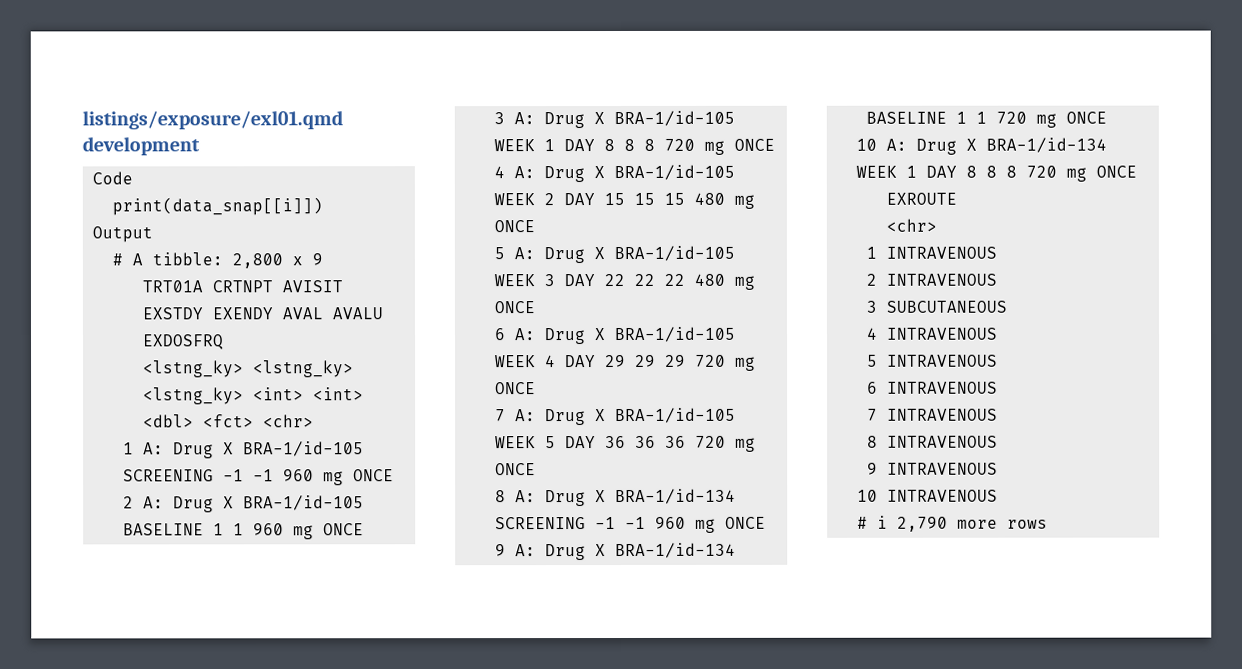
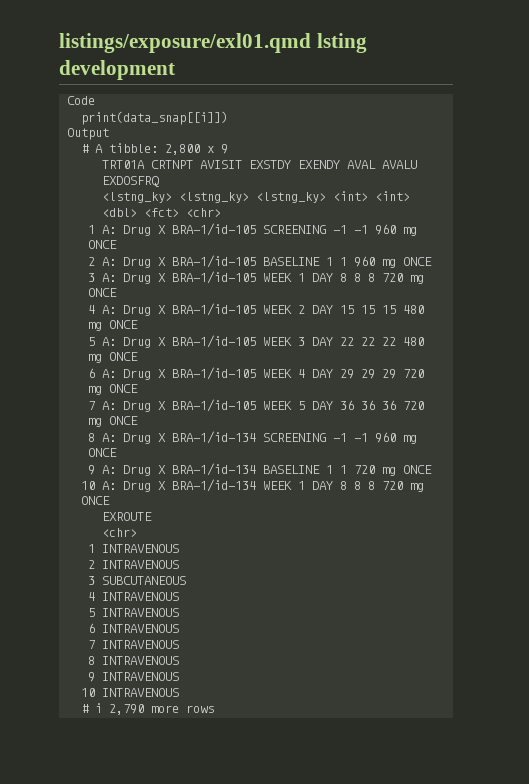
- listings/exposure/exl01.qmd development
+ listings/exposure/exl01.qmd lsting development

